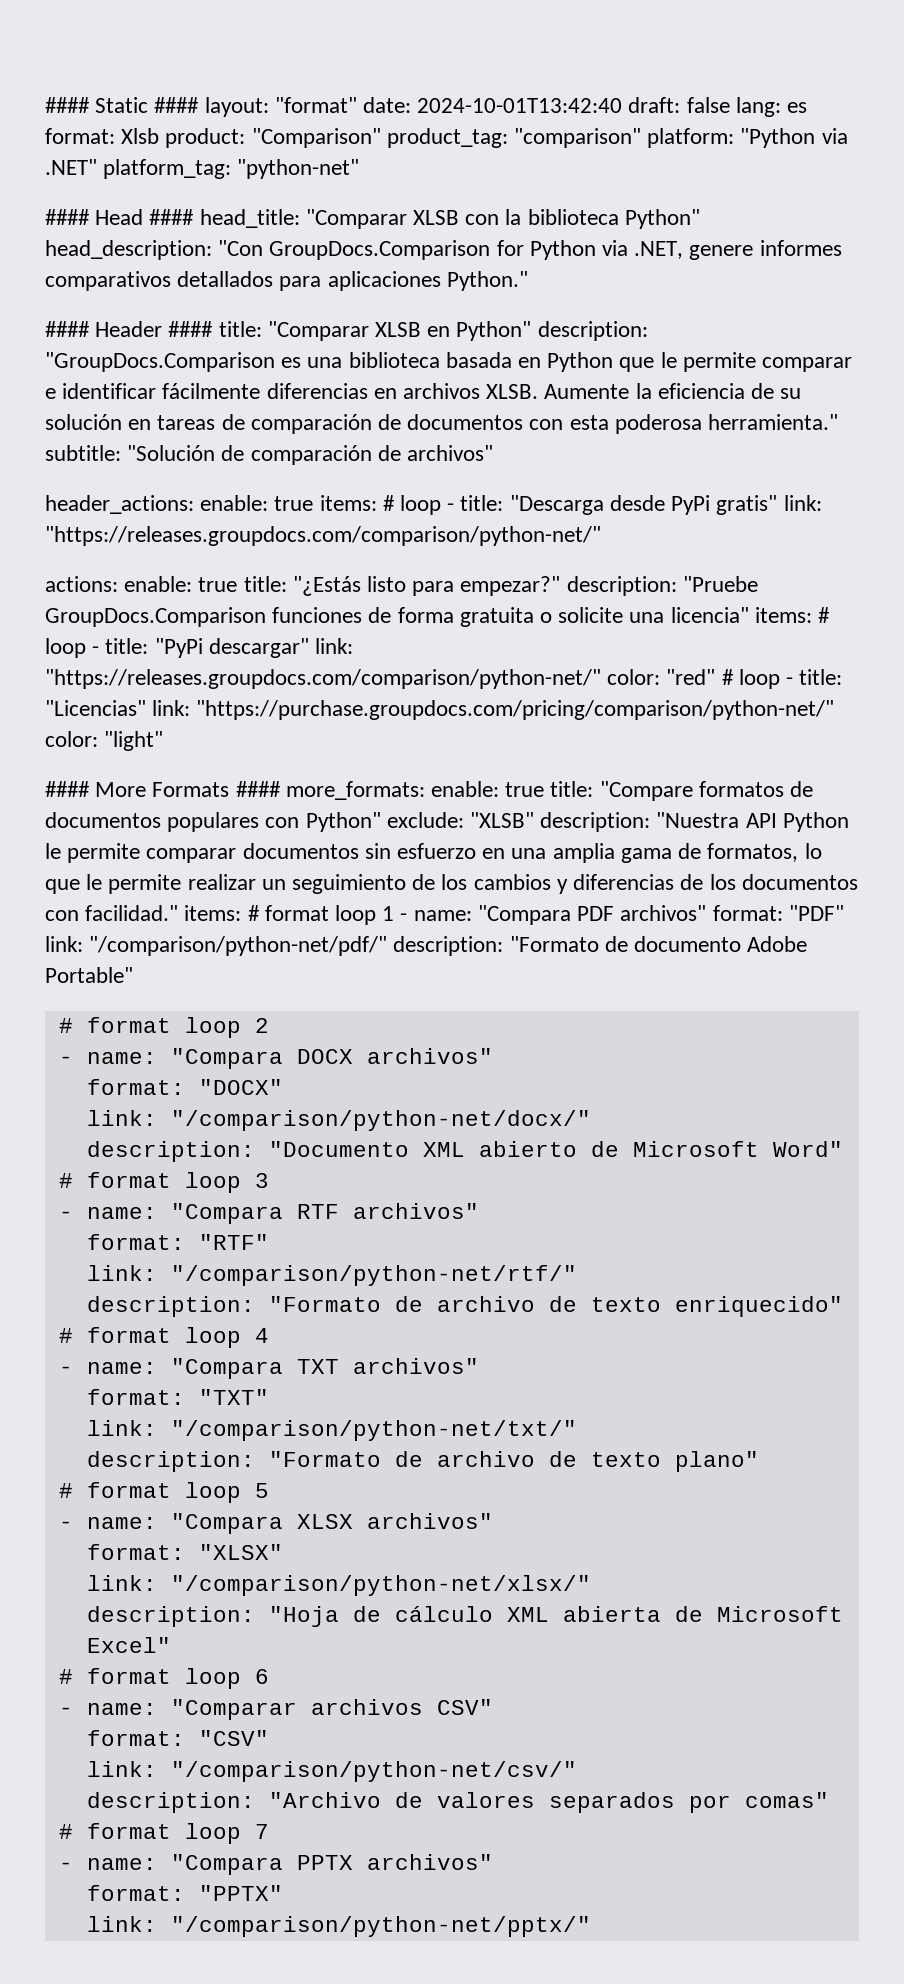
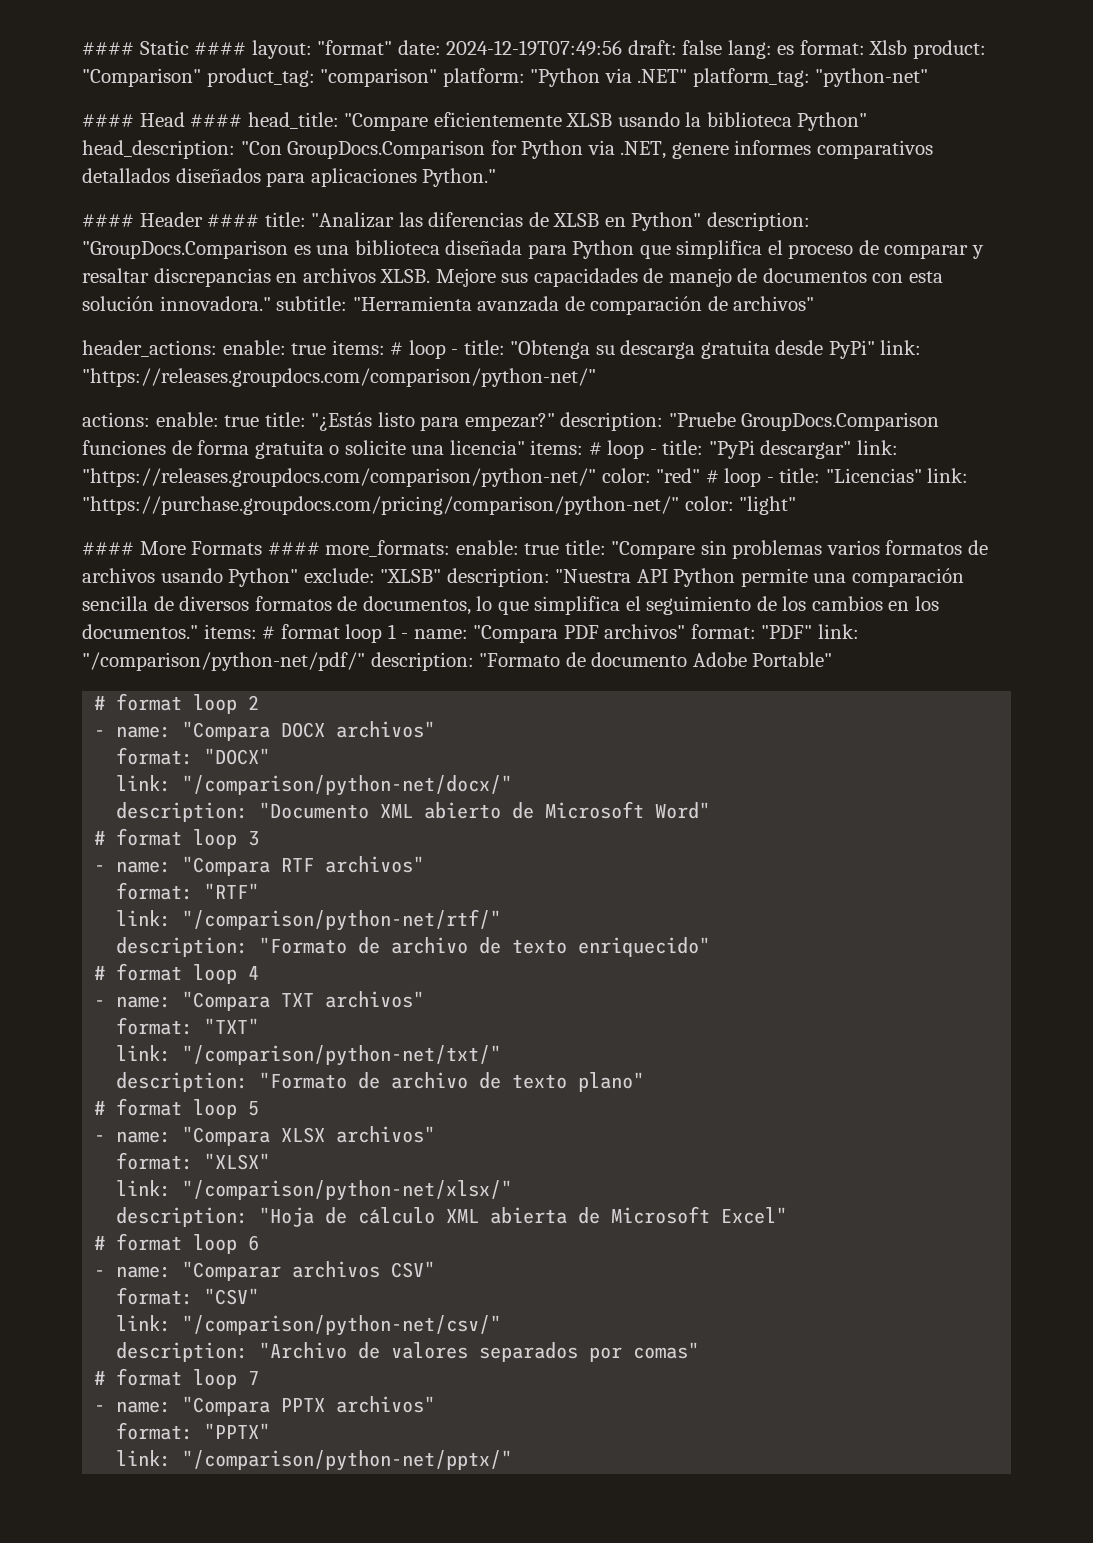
- #### Static #### layout: "format" date: 2024-10-01T13:42:40 draft: false lang: es format: Xlsb product: "Comparison" product_tag: "comparison" platform: "Python via .NET" platform_tag: "python-net"
+ #### Static #### layout: "format" date: 2024-12-19T07:49:56 draft: false lang: es format: Xlsb product: "Comparison" product_tag: "comparison" platform: "Python via .NET" platform_tag: "python-net"
- #### Head #### head_title: "Comparar XLSB con la biblioteca Python" head_description: "Con GroupDocs.Comparison for Python via .NET, genere informes comparativos detallados para aplicaciones Python."
+ #### Head #### head_title: "Compare eficientemente XLSB usando la biblioteca Python" head_description: "Con GroupDocs.Comparison for Python via .NET, genere informes comparativos detallados diseñados para aplicaciones Python."
- #### Header #### title: "Comparar XLSB en Python" description: "GroupDocs.Comparison es una biblioteca basada en Python que le permite comparar e identificar fácilmente diferencias en archivos XLSB. Aumente la eficiencia de su solución en tareas de comparación de documentos con esta poderosa herramienta." subtitle: "Solución de comparación de archivos"
+ #### Header #### title: "Analizar las diferencias de XLSB en Python" description: "GroupDocs.Comparison es una biblioteca diseñada para Python que simplifica el proceso de comparar y resaltar discrepancias en archivos XLSB. Mejore sus capacidades de manejo de documentos con esta solución innovadora." subtitle: "Herramienta avanzada de comparación de archivos"
- header_actions: enable: true items: # loop - title: "Descarga desde PyPi gratis" link: "https://releases.groupdocs.com/comparison/python-net/"
+ header_actions: enable: true items: # loop - title: "Obtenga su descarga gratuita desde PyPi" link: "https://releases.groupdocs.com/comparison/python-net/"
- #### More Formats #### more_formats: enable: true title: "Compare formatos de documentos populares con Python" exclude: "XLSB" description: "Nuestra API Python le permite comparar documentos sin esfuerzo en una amplia gama de formatos, lo que le permite realizar un seguimiento de los cambios y diferencias de los documentos con facilidad." items: # format loop 1 - name: "Compara PDF archivos" format: "PDF" link: "/comparison/python-net/pdf/" description: "Formato de documento Adobe Portable"
+ #### More Formats #### more_formats: enable: true title: "Compare sin problemas varios formatos de archivos usando Python" exclude: "XLSB" description: "Nuestra API Python permite una comparación sencilla de diversos formatos de documentos, lo que simplifica el seguimiento de los cambios en los documentos." items: # format loop 1 - name: "Compara PDF archivos" format: "PDF" link: "/comparison/python-net/pdf/" description: "Formato de documento Adobe Portable"

